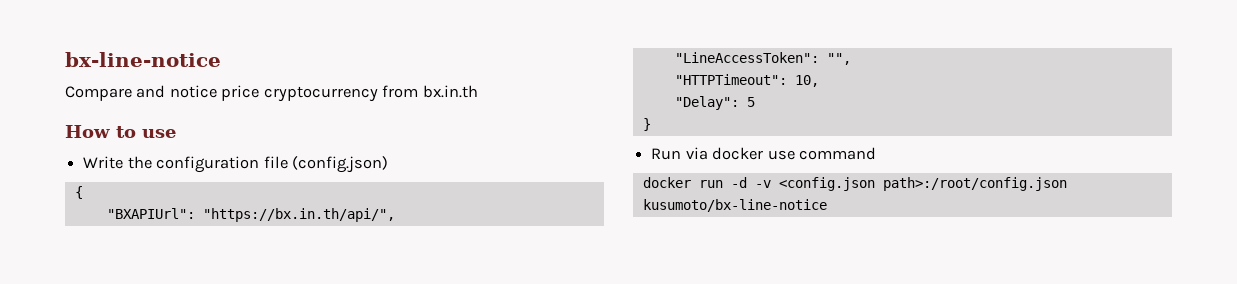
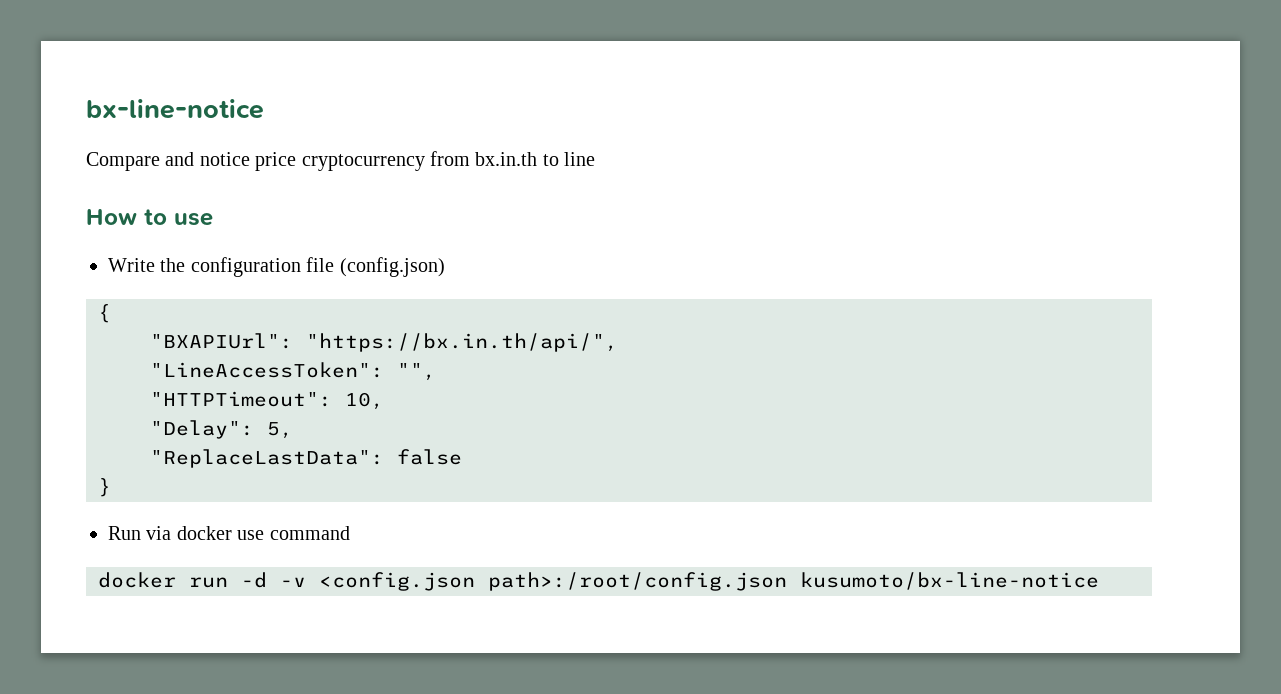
- Compare and notice price cryptocurrency from bx.in.th
+ Compare and notice price cryptocurrency from bx.in.th to line
- "Delay": 5
+ "Delay": 5,
+ "ReplaceLastData": false

